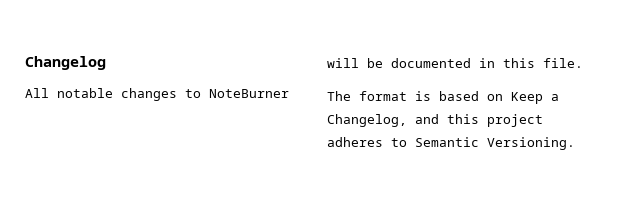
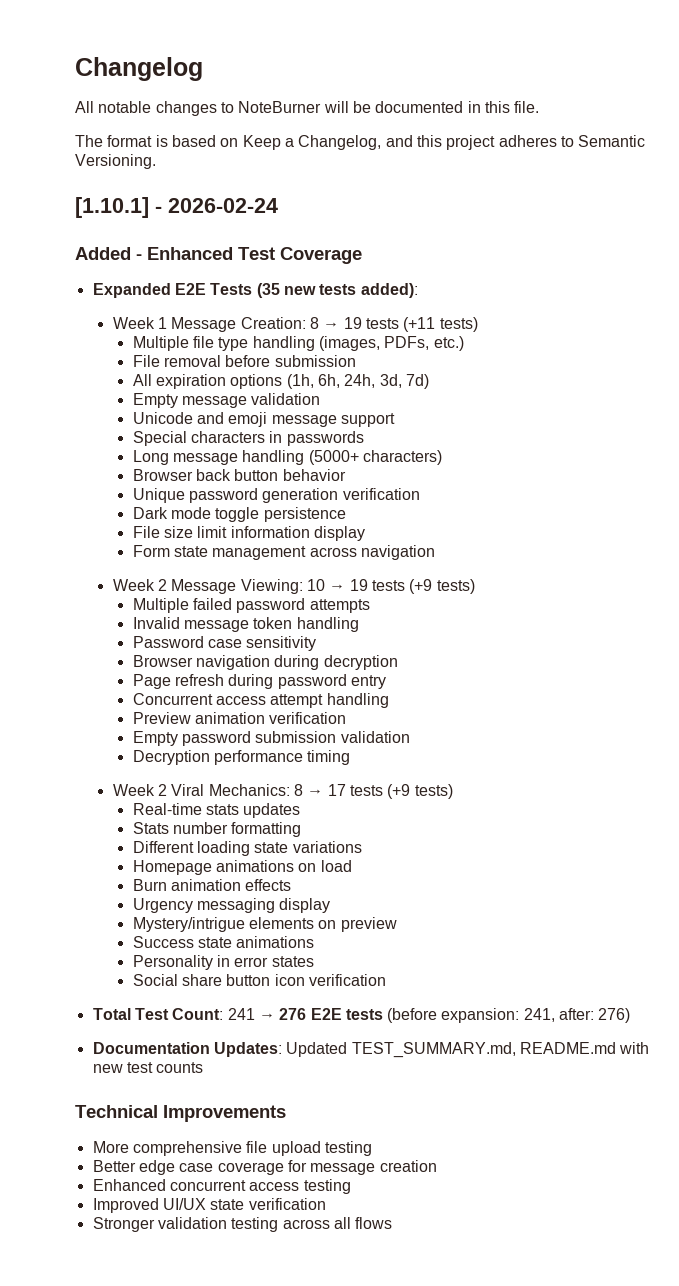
+ [1.10.1] - 2026-02-24
+ Added - Enhanced Test Coverage
+ Expanded E2E Tests (35 new tests added):
+ Week 1 Message Creation: 8 → 19 tests (+11 tests)
+ Multiple file type handling (images, PDFs, etc.)
+ File removal before submission
+ All expiration options (1h, 6h, 24h, 3d, 7d)
+ Empty message validation
+ Unicode and emoji message support
+ Special characters in passwords
+ Long message handling (5000+ characters)
+ Browser back button behavior
+ Unique password generation verification
+ Dark mode toggle persistence
+ File size limit information display
+ Form state management across navigation
+ Week 2 Message Viewing: 10 → 19 tests (+9 tests)
+ Multiple failed password attempts
+ Invalid message token handling
+ Password case sensitivity
+ Browser navigation during decryption
+ Page refresh during password entry
+ Concurrent access attempt handling
+ Preview animation verification
+ Empty password submission validation
+ Decryption performance timing
+ Week 2 Viral Mechanics: 8 → 17 tests (+9 tests)
+ Real-time stats updates
+ Stats number formatting
+ Different loading state variations
+ Homepage animations on load
+ Burn animation effects
+ Urgency messaging display
+ Mystery/intrigue elements on preview
+ Success state animations
+ Personality in error states
+ Social share button icon verification
+ Total Test Count: 241 → 276 E2E tests (before expansion: 241, after: 276)
+ Documentation Updates: Updated TEST_SUMMARY.md, README.md with new test counts
+ Technical Improvements
+ More comprehensive file upload testing
+ Better edge case coverage for message creation
+ Enhanced concurrent access testing
+ Improved UI/UX state verification
+ Stronger validation testing across all flows

